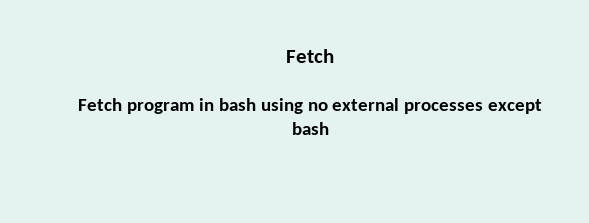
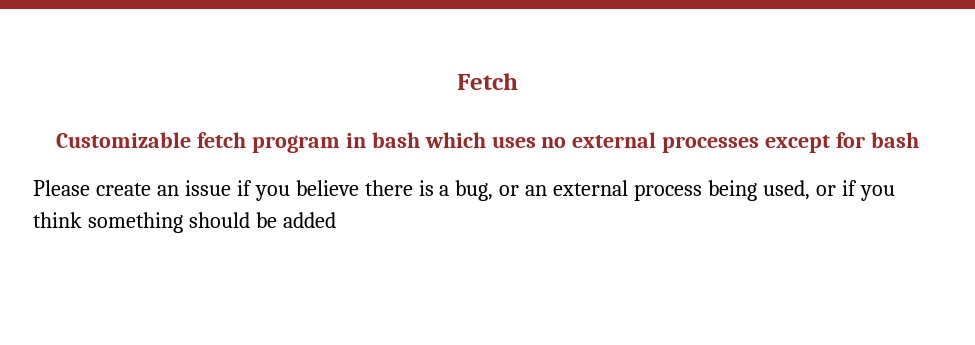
- Fetch program in bash using no external processes except bash
+ Customizable fetch program in bash which uses no external processes except for bash
+ Please create an issue if you believe there is a bug, or an external process being used, or if you think something should be added

